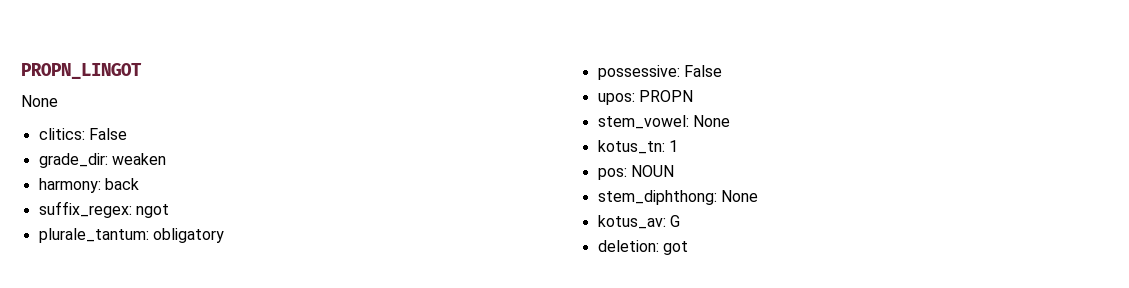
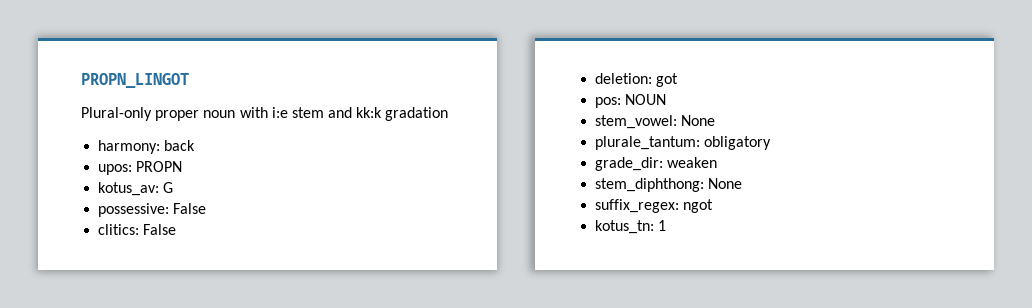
  PROPN_LINGOT
- None
+ Plural-only proper noun with i:e stem and kk:k gradation
+ harmony: back
+ upos: PROPN
+ kotus_av: G
+ possessive: False
  clitics: False
+ deletion: got
+ pos: NOUN
+ stem_vowel: None
+ plurale_tantum: obligatory
- harmony: back
+ stem_diphthong: None
- plurale_tantum: obligatory
- possessive: False
- upos: PROPN
- stem_vowel: None
  kotus_tn: 1
- pos: NOUN
- stem_diphthong: None
- kotus_av: G
- deletion: got

